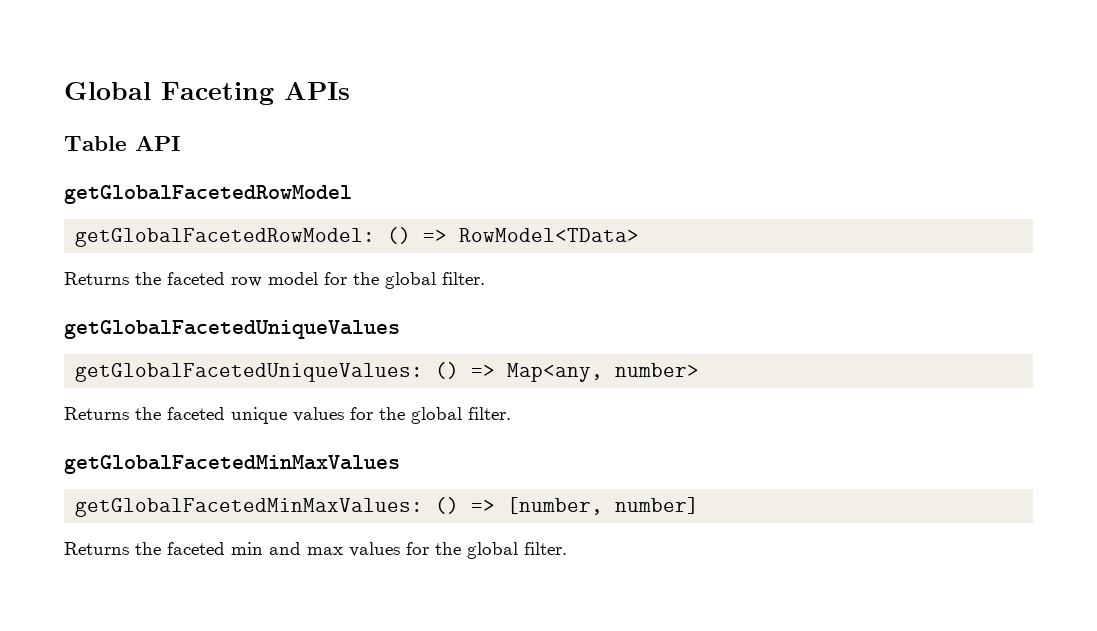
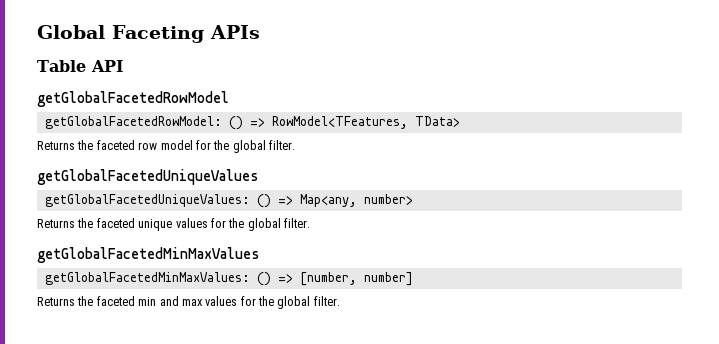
- getGlobalFacetedRowModel: () => RowModel<TData>
+ getGlobalFacetedRowModel: () => RowModel<TFeatures, TData>

